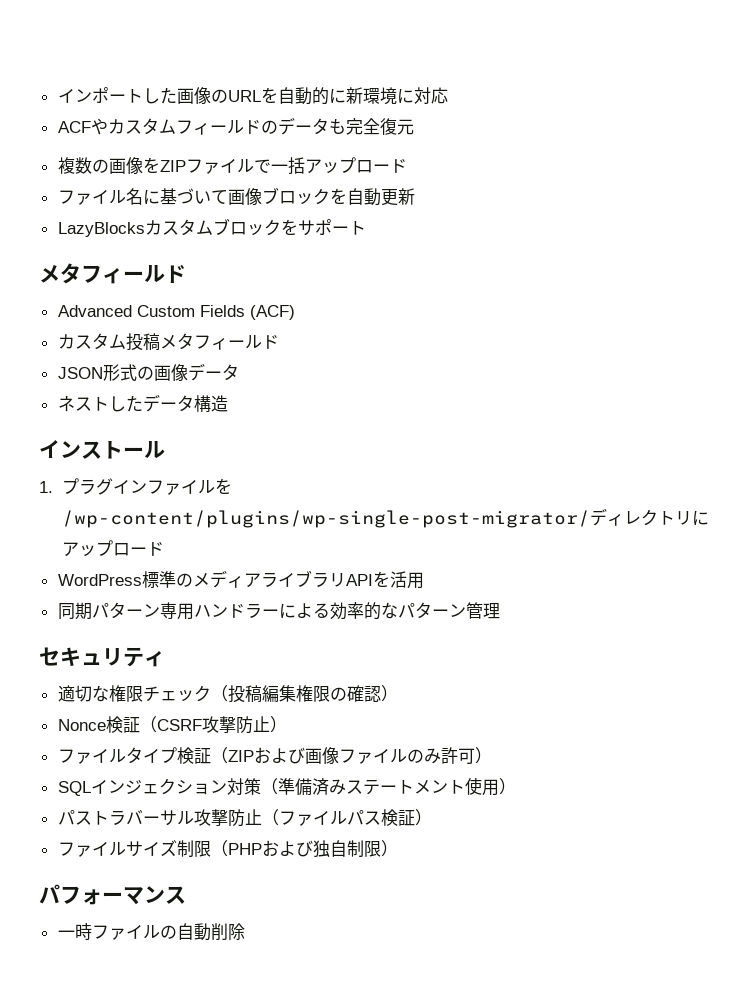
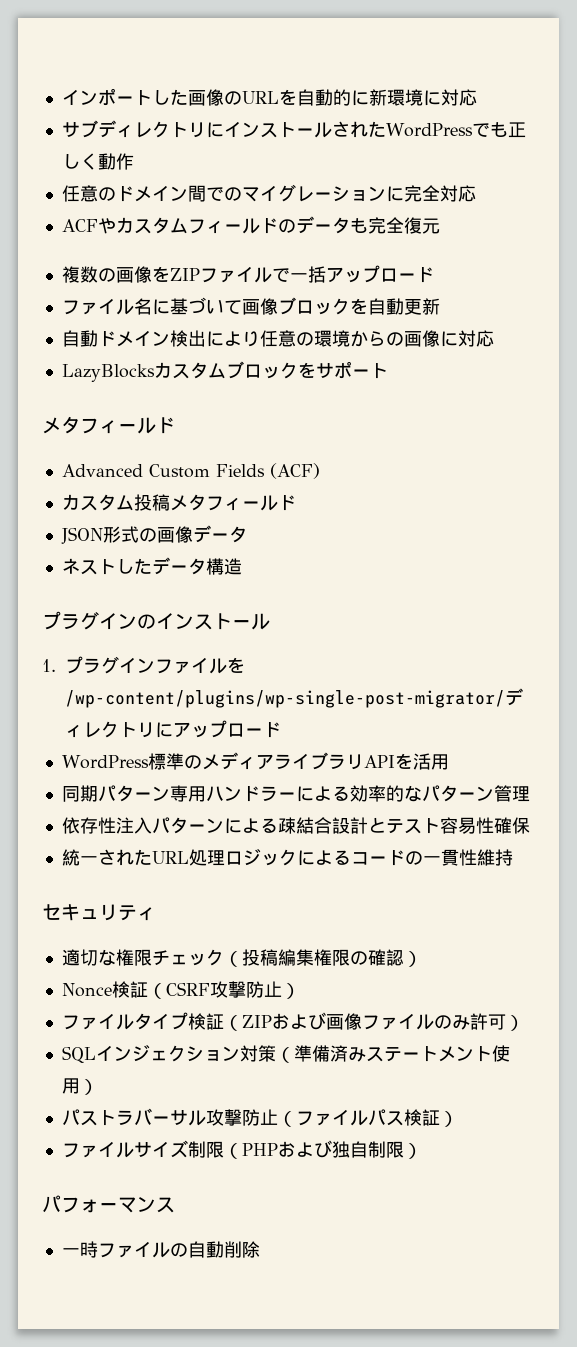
+ サブディレクトリにインストールされたWordPressでも正しく動作
+ 任意のドメイン間でのマイグレーションに完全対応
+ 自動ドメイン検出により任意の環境からの画像に対応
- インストール
+ プラグインのインストール
+ 依存性注入パターンによる疎結合設計とテスト容易性確保
+ 統一されたURL処理ロジックによるコードの一貫性維持

